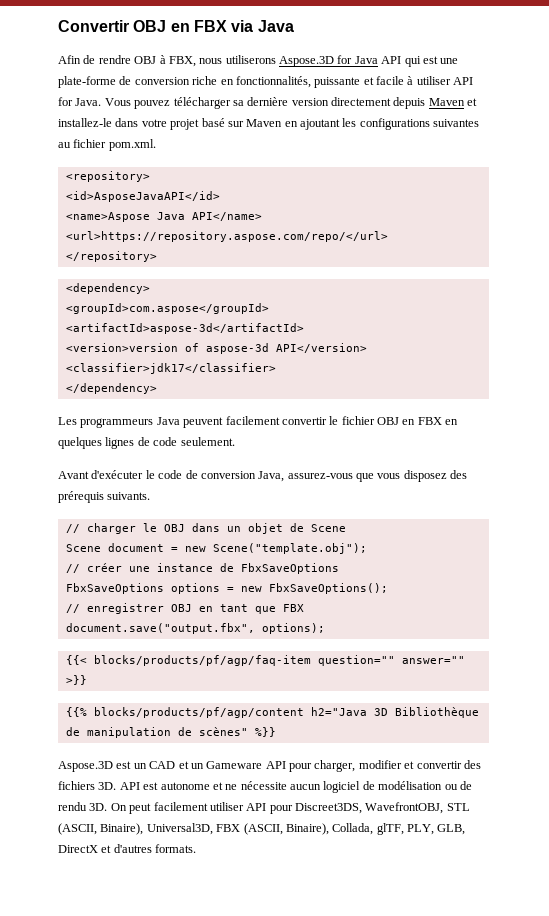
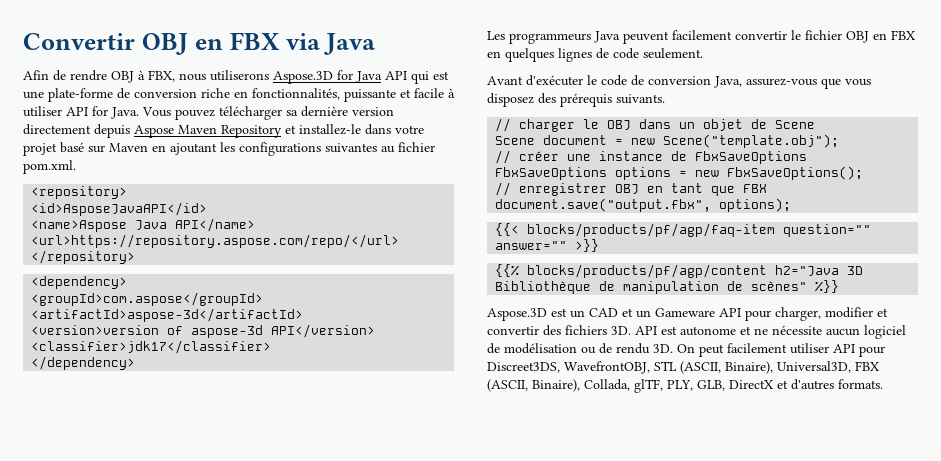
- Vous pouvez télécharger sa dernière version directement depuis Maven et installez-le dans votre projet basé sur Maven en ajoutant les configurations suivantes au fichier pom.xml.
+ Vous pouvez télécharger sa dernière version directement depuis Aspose Maven Repository et installez-le dans votre projet basé sur Maven en ajoutant les configurations suivantes au fichier pom.xml.

